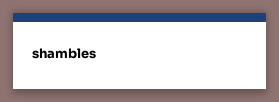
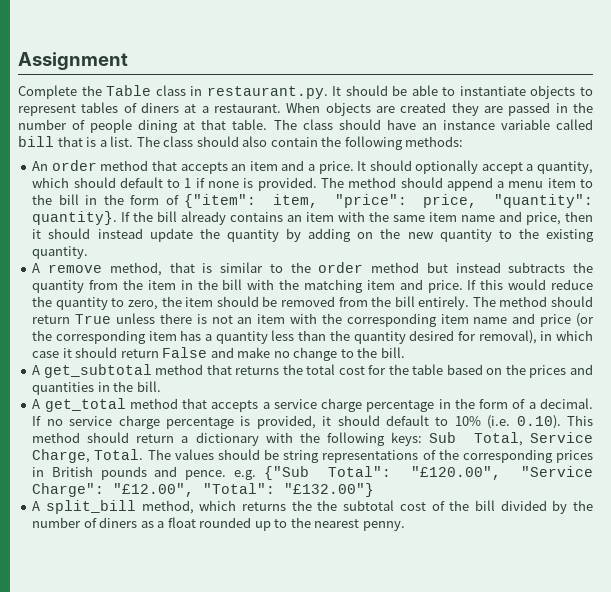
- shambles
+ Assignment
+ Complete the Table class in restaurant.py. It should be able to instantiate objects to represent tables of diners at a restaurant. When objects are created they are passed in the number of people dining at that table. The class should have an instance variable called bill that is a list. The class should also contain the following methods:
+ An order method that accepts an item and a price. It should optionally accept a quantity, which should default to 1 if none is provided. The method should append a menu item to the bill in the form of {"item": item, "price": price, "quantity": quantity}. If the bill already contains an item with the same item name and price, then it should instead update the quantity by adding on the new quantity to the existing quantity.
+ A remove method, that is similar to the order method but instead subtracts the quantity from the item in the bill with the matching item and price. If this would reduce the quantity to zero, the item should be removed from the bill entirely. The method should return True unless there is not an item with the corresponding item name and price (or the corresponding item has a quantity less than the quantity desired for removal), in which case it should return False and make no change to the bill.
+ A get_subtotal method that returns the total cost for the table based on the prices and quantities in the bill.
+ A get_total method that accepts a service charge percentage in the form of a decimal. If no service charge percentage is provided, it should default to 10% (i.e. 0.10). This method should return a dictionary with the following keys: Sub Total, Service Charge, Total. The values should be string representations of the corresponding prices in British pounds and pence. e.g. {"Sub Total": "£120.00", "Service Charge": "£12.00", "Total": "£132.00"}
+ A split_bill method, which returns the the subtotal cost of the bill divided by the number of diners as a float rounded up to the nearest penny.

